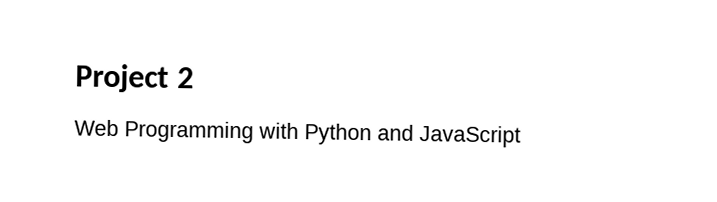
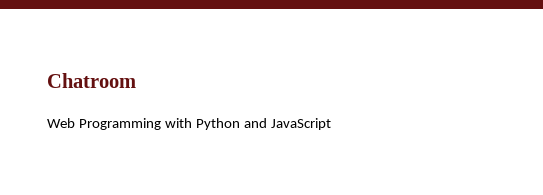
- Project 2
+ Chatroom

